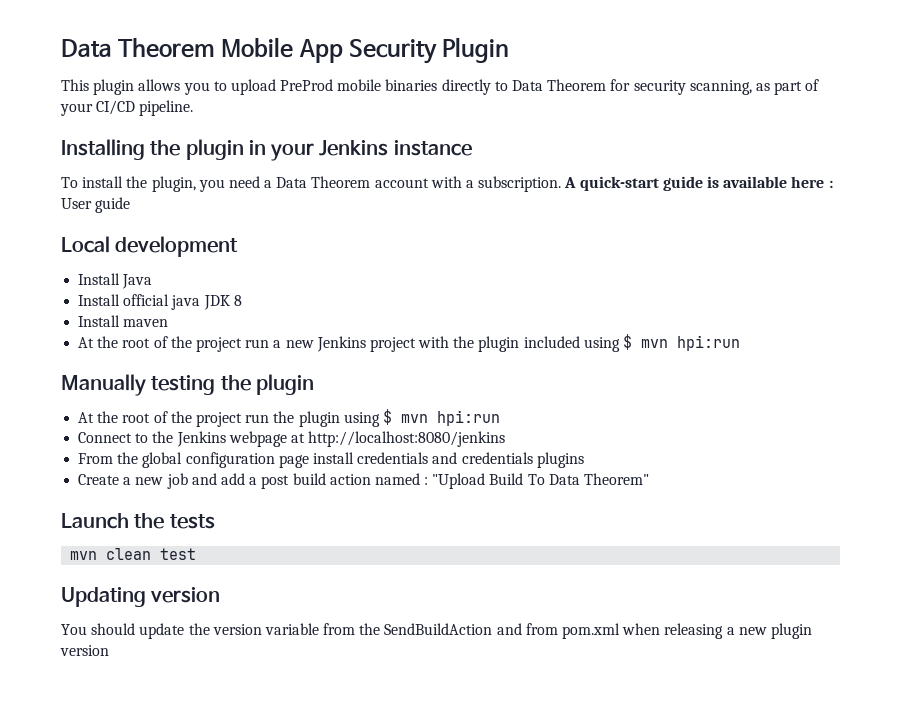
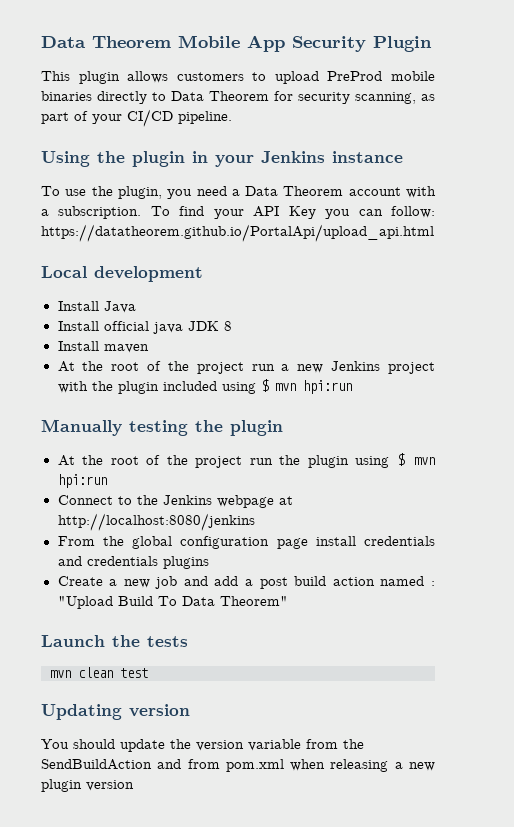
- This plugin allows you to upload PreProd mobile binaries directly to Data Theorem for security scanning, as part of your CI/CD pipeline.
+ This plugin allows customers to upload PreProd mobile binaries directly to Data Theorem for security scanning, as part of your CI/CD pipeline.
- Installing the plugin in your Jenkins instance
+ Using the plugin in your Jenkins instance
- To install the plugin, you need a Data Theorem account with a subscription.
+ To use the plugin, you need a Data Theorem account with a subscription.
- A quick-start guide is available here : User guide
+ To find your API Key you can follow: https://datatheorem.github.io/PortalApi/upload_api.html

